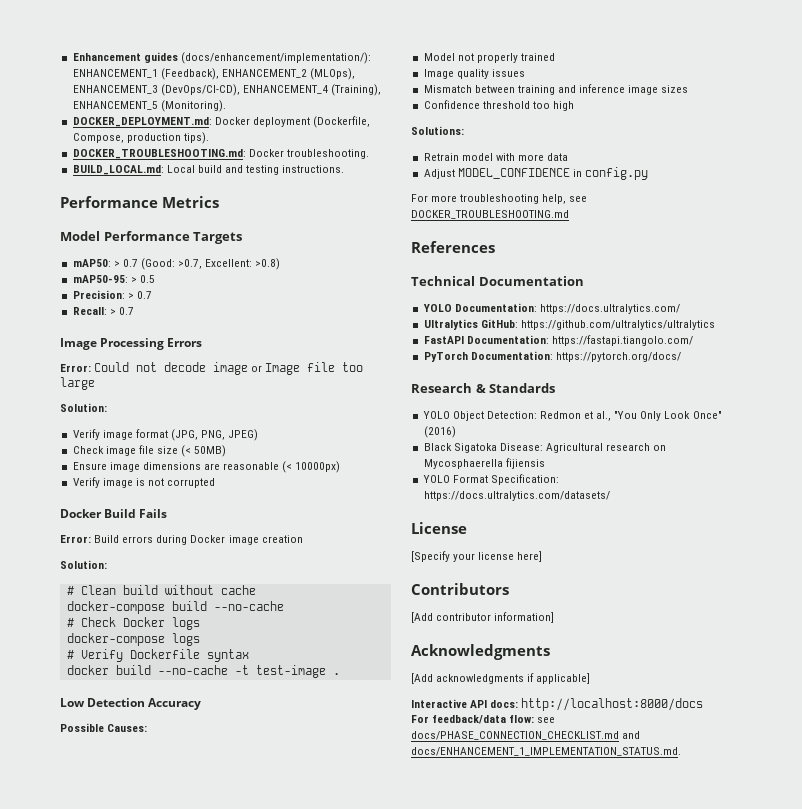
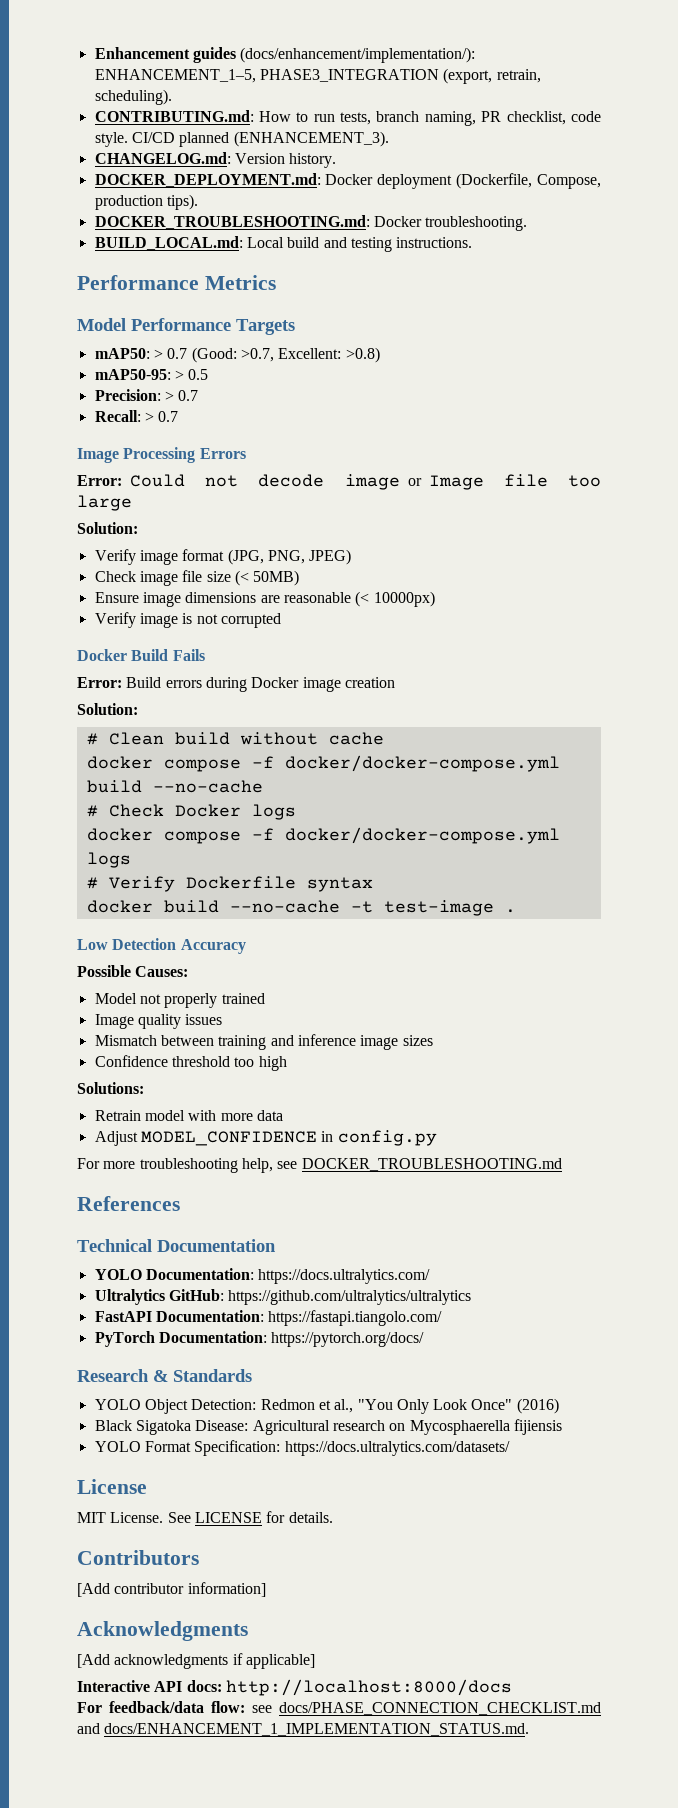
- Enhancement guides (docs/enhancement/implementation/): ENHANCEMENT_1 (Feedback), ENHANCEMENT_2 (MLOps), ENHANCEMENT_3 (DevOps/CI-CD), ENHANCEMENT_4 (Training), ENHANCEMENT_5 (Monitoring).
+ Enhancement guides (docs/enhancement/implementation/): ENHANCEMENT_1–5, PHASE3_INTEGRATION (export, retrain, scheduling).
+ CONTRIBUTING.md: How to run tests, branch naming, PR checklist, code style. CI/CD planned (ENHANCEMENT_3).
+ CHANGELOG.md: Version history.
- docker-compose build --no-cache
+ docker compose -f docker/docker-compose.yml build --no-cache
- docker-compose logs
+ docker compose -f docker/docker-compose.yml logs
- [Specify your license here]
+ MIT License. See LICENSE for details.

